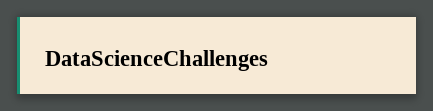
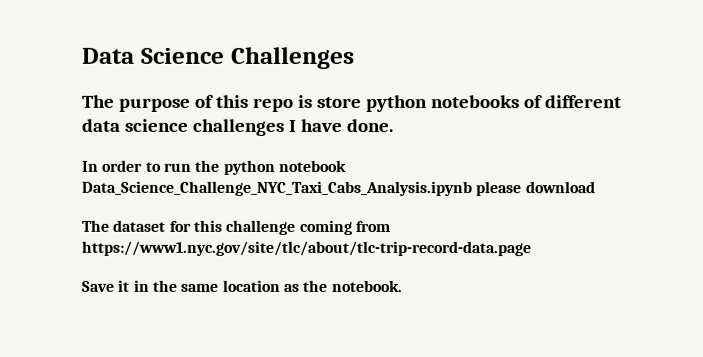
- DataScienceChallenges
+ Data Science Challenges
+ The purpose of this repo is store python notebooks of different data science challenges I have done.
+ In order to run the python notebook Data_Science_Challenge_NYC_Taxi_Cabs_Analysis.ipynb please download
+ The dataset for this challenge coming from https://www1.nyc.gov/site/tlc/about/tlc-trip-record-data.page
+ Save it in the same location as the notebook.

